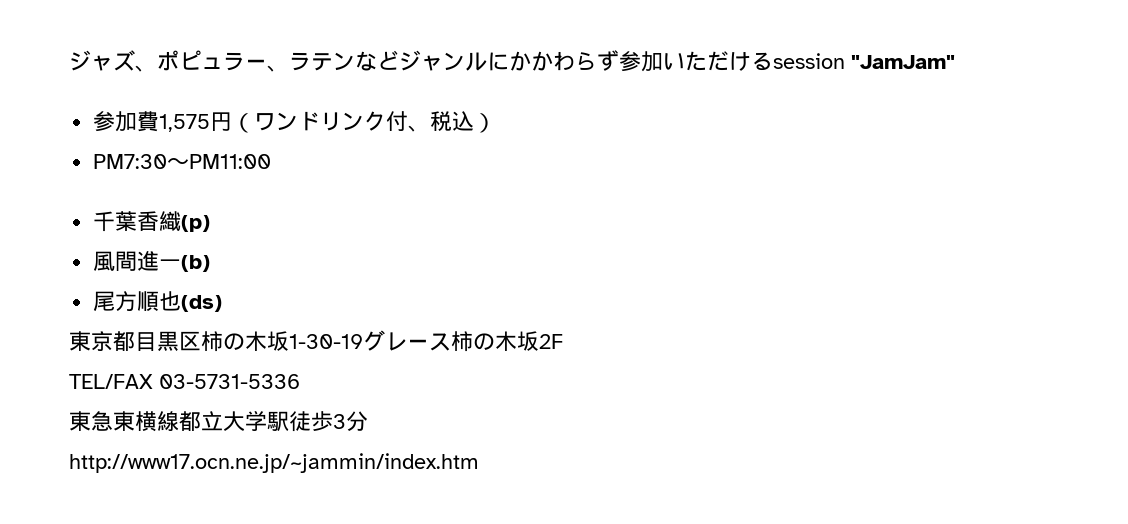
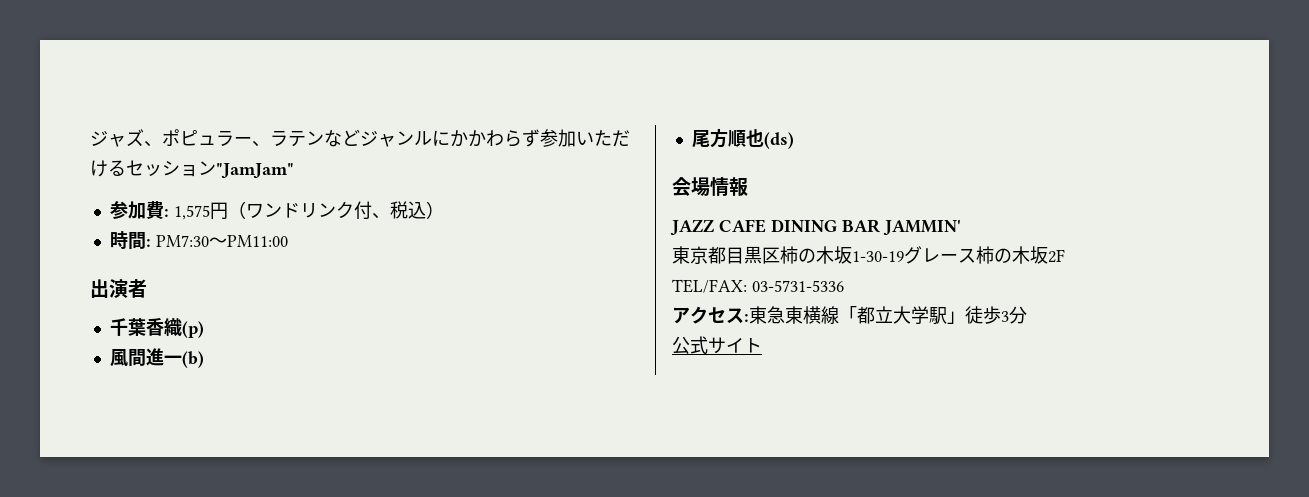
- ジャズ、ポピュラー、ラテンなどジャンルにかかわらず参加いただけるsession "JamJam"
+ ジャズ、ポピュラー、ラテンなどジャンルにかかわらず参加いただけるセッション"JamJam"
- 参加費1,575円（ワンドリンク付、税込）
+ 参加費: 1,575円（ワンドリンク付、税込）
- PM7:30〜PM11:00
+ 時間: PM7:30〜PM11:00
+ 出演者
+ 会場情報
+ JAZZ CAFE DINING BAR JAMMIN'
- TEL/FAX 03-5731-5336
+ TEL/FAX: 03-5731-5336
- 東急東横線都立大学駅徒歩3分
+ アクセス:東急東横線「都立大学駅」徒歩3分
- http://www17.ocn.ne.jp/~jammin/index.htm
+ 公式サイト

